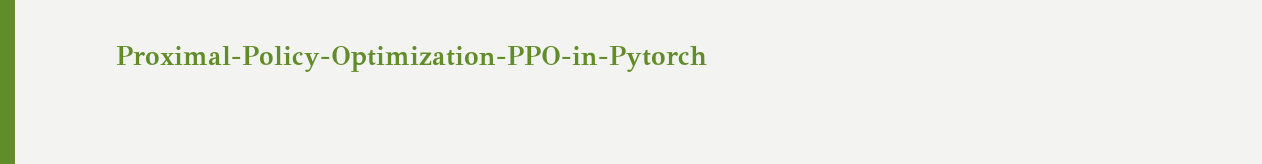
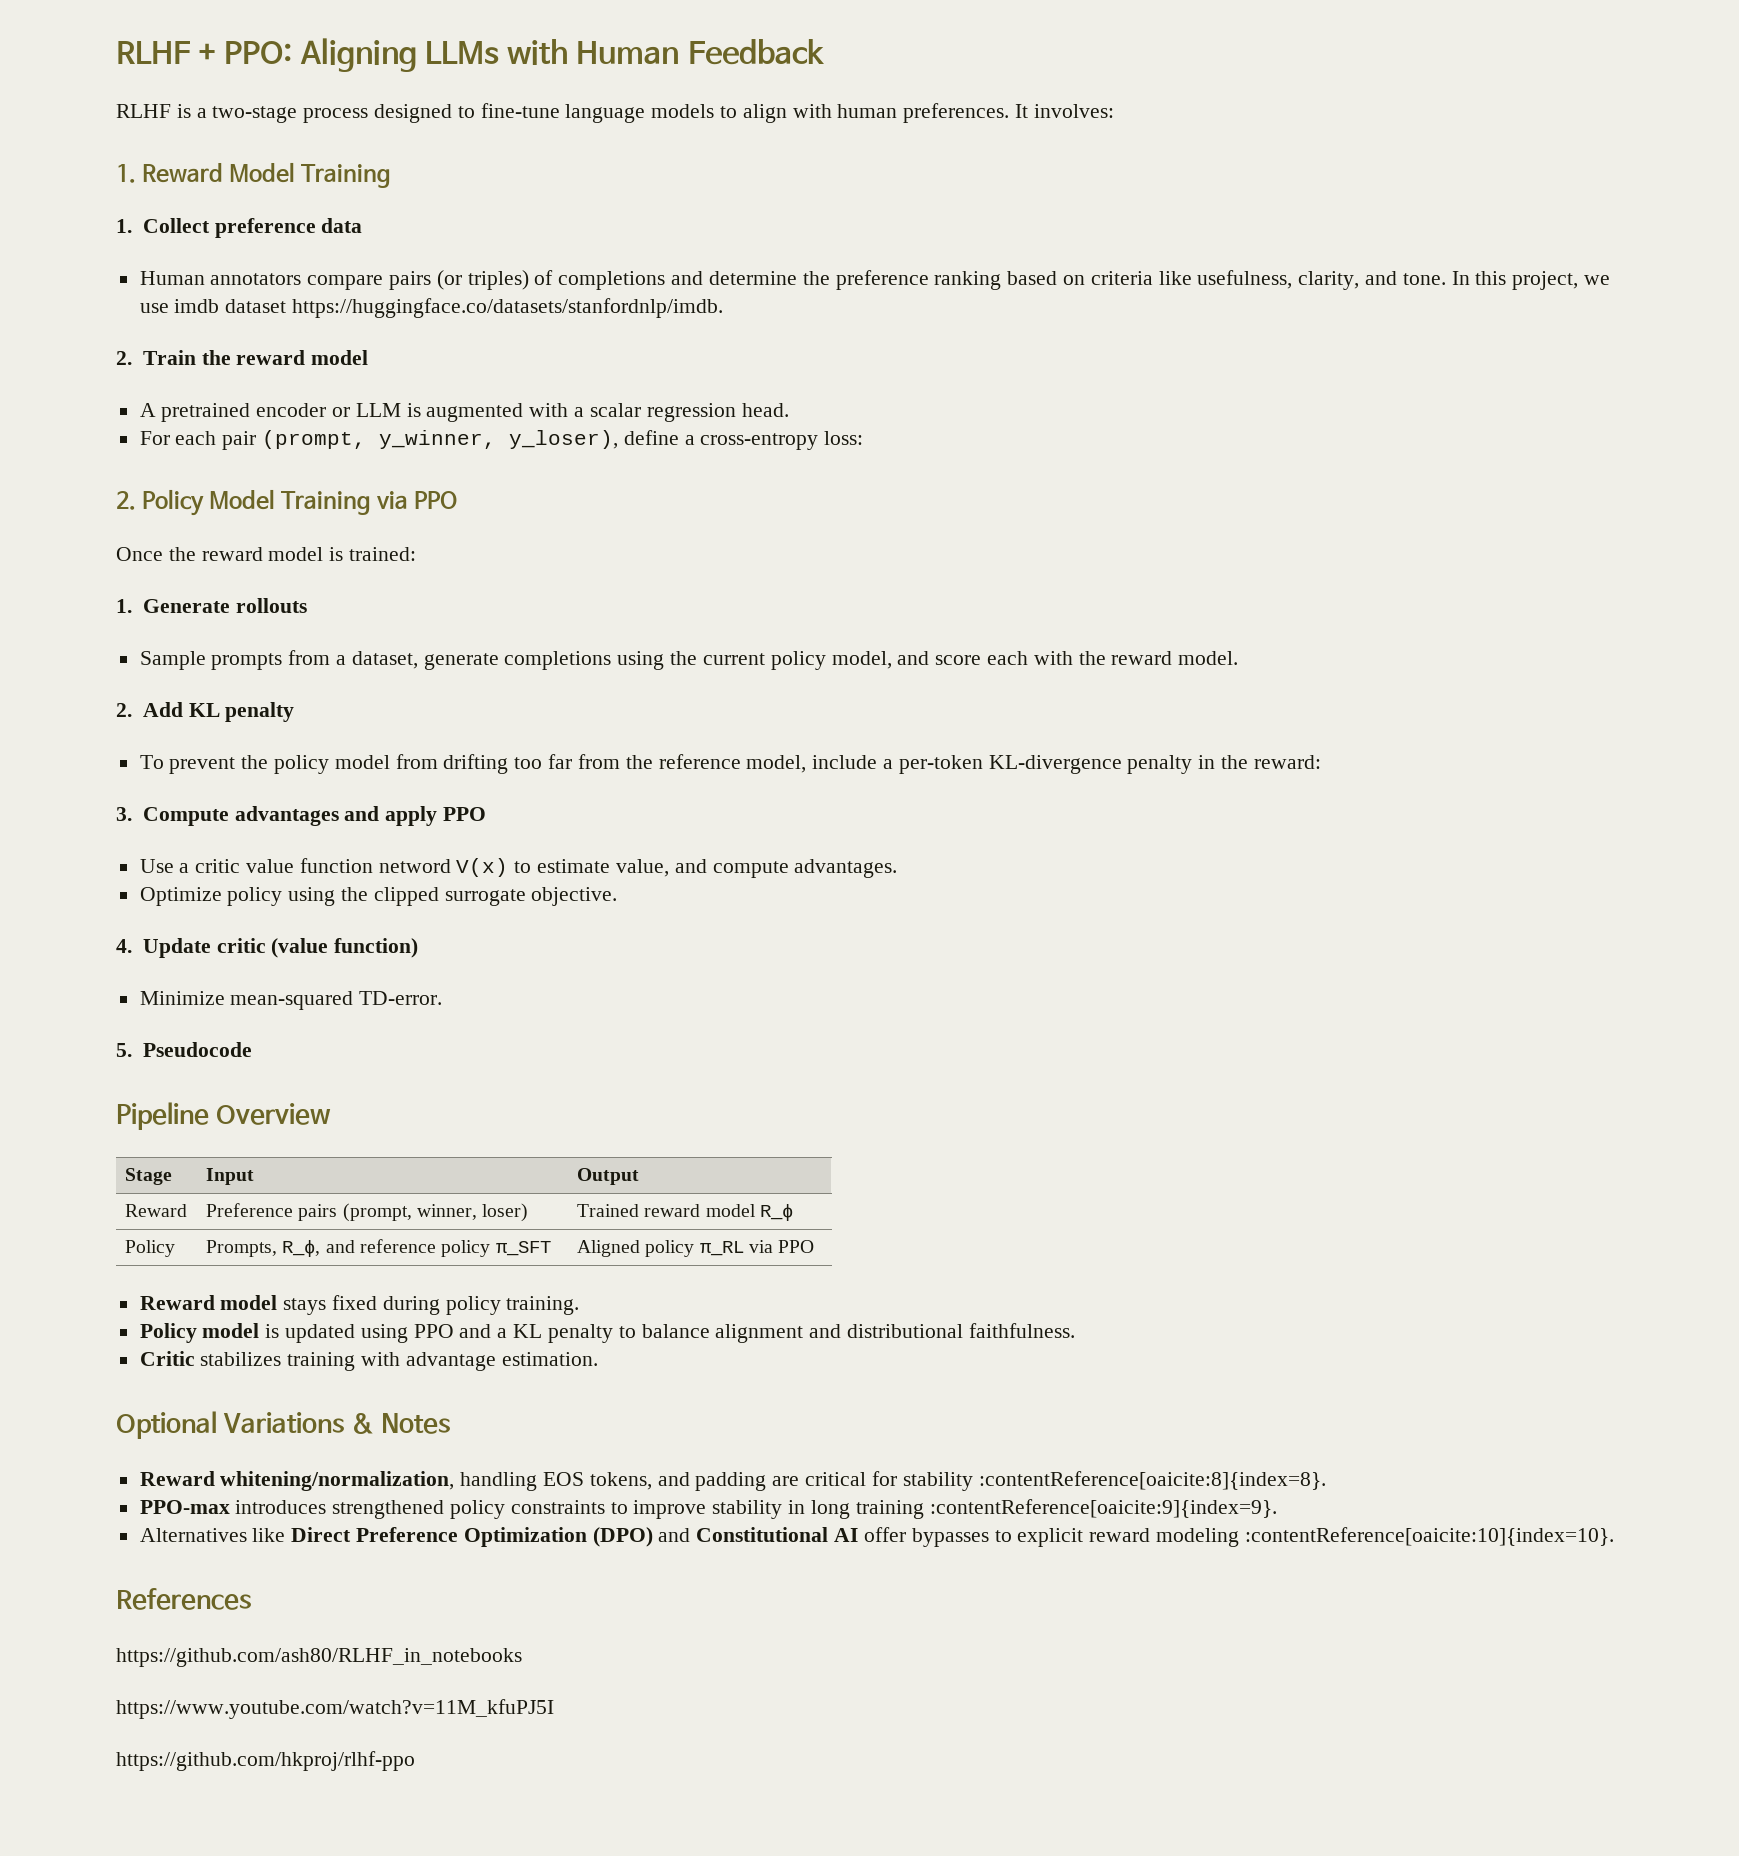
- Proximal-Policy-Optimization-PPO-in-Pytorch
+ RLHF + PPO: Aligning LLMs with Human Feedback
+ RLHF is a two-stage process designed to fine-tune language models to align with human preferences. It involves:
+ 1. Reward Model Training
+ 1. Collect preference data
+ Human annotators compare pairs (or triples) of completions and determine the preference ranking based on criteria like usefulness, clarity, and tone. In this project, we use imdb dataset https://huggingface.co/datasets/stanfordnlp/imdb.
+ 2. Train the reward model
+ A pretrained encoder or LLM is augmented with a scalar regression head.
+ For each pair (prompt, y_winner, y_loser), define a cross-entropy loss:
+ 2. Policy Model Training via PPO
+ Once the reward model is trained:
+ 1. Generate rollouts
+ Sample prompts from a dataset, generate completions using the current policy model, and score each with the reward model.
+ 2. Add KL penalty
+ To prevent the policy model from drifting too far from the reference model, include a per-token KL-divergence penalty in the reward:
+ 3. Compute advantages and apply PPO
+ Use a critic value function netword V(x) to estimate value, and compute advantages.
+ Optimize policy using the clipped surrogate objective.
+ 4. Update critic (value function)
+ Minimize mean-squared TD-error.
+ 5. Pseudocode
+ Pipeline Overview
+ Stage | Input | Output
+ Reward | Preference pairs (prompt, winner, loser) | Trained reward model R_ϕ
+ Policy | Prompts, R_ϕ, and reference policy π_SFT | Aligned policy π_RL via PPO
+ Reward model stays fixed during policy training.
+ Policy model is updated using PPO and a KL penalty to balance alignment and distributional faithfulness.
+ Critic stabilizes training with advantage estimation.
+ Optional Variations & Notes
+ Reward whitening/normalization, handling EOS tokens, and padding are critical for stability :contentReference[oaicite:8]{index=8}.
+ PPO-max introduces strengthened policy constraints to improve stability in long training :contentReference[oaicite:9]{index=9}.
+ Alternatives like Direct Preference Optimization (DPO) and Constitutional AI offer bypasses to explicit reward modeling :contentReference[oaicite:10]{index=10}.
+ References
+ https://github.com/ash80/RLHF_in_notebooks
+ https://www.youtube.com/watch?v=11M_kfuPJ5I
+ https://github.com/hkproj/rlhf-ppo

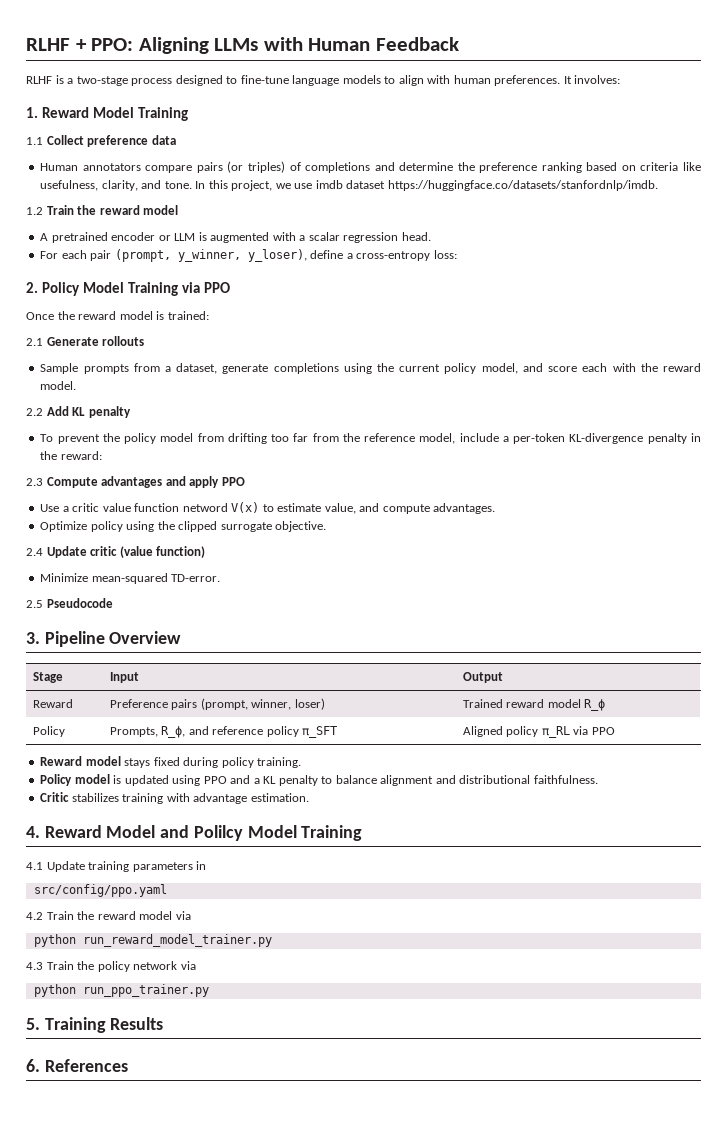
- 1. Collect preference data
+ 1.1 Collect preference data
- 2. Train the reward model
+ 1.2 Train the reward model
- 1. Generate rollouts
+ 2.1 Generate rollouts
- 2. Add KL penalty
+ 2.2 Add KL penalty
- 3. Compute advantages and apply PPO
+ 2.3 Compute advantages and apply PPO
- 4. Update critic (value function)
+ 2.4 Update critic (value function)
- 5. Pseudocode
+ 2.5 Pseudocode
- Pipeline Overview
+ 3. Pipeline Overview
- Optional Variations & Notes
- Reward whitening/normalization, handling EOS tokens, and padding are critical for stability :contentReference[oaicite:8]{index=8}.
- PPO-max introduces strengthened policy constraints to improve stability in long training :contentReference[oaicite:9]{index=9}.
- Alternatives like Direct Preference Optimization (DPO) and Constitutional AI offer bypasses to explicit reward modeling :contentReference[oaicite:10]{index=10}.
- References
- https://github.com/ash80/RLHF_in_notebooks
- https://www.youtube.com/watch?v=11M_kfuPJ5I
- https://github.com/hkproj/rlhf-ppo
+ 4. Reward Model and Polilcy Model Training
+ 4.1 Update training parameters in
+ src/config/ppo.yaml
+ 4.2 Train the reward model via
+ python run_reward_model_trainer.py
+ 4.3 Train the policy network via
+ python run_ppo_trainer.py
+ 5. Training Results
+ 6. References

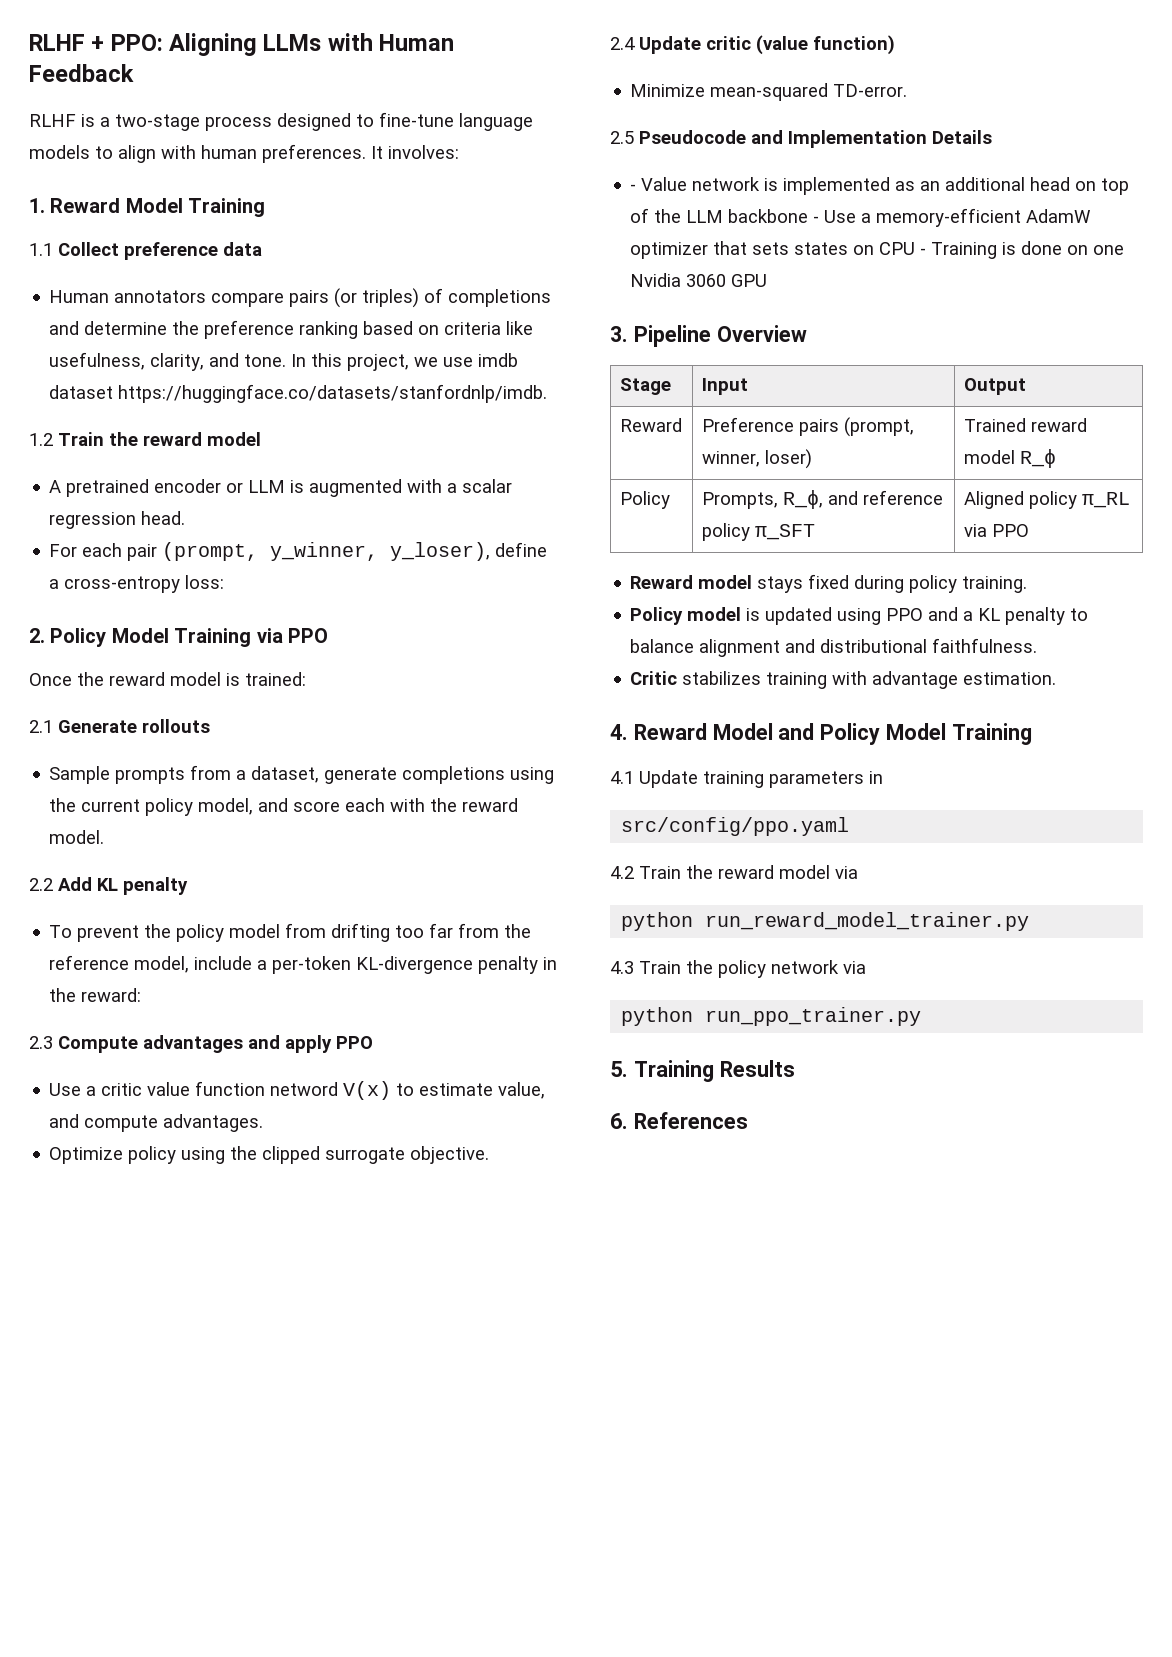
- 2.5 Pseudocode
+ 2.5 Pseudocode and Implementation Details
+ - Value network is implemented as an additional head on top of the LLM backbone - Use a memory-efficient AdamW optimizer that sets states on CPU - Training is done on one Nvidia 3060 GPU
- 4. Reward Model and Polilcy Model Training
+ 4. Reward Model and Policy Model Training

